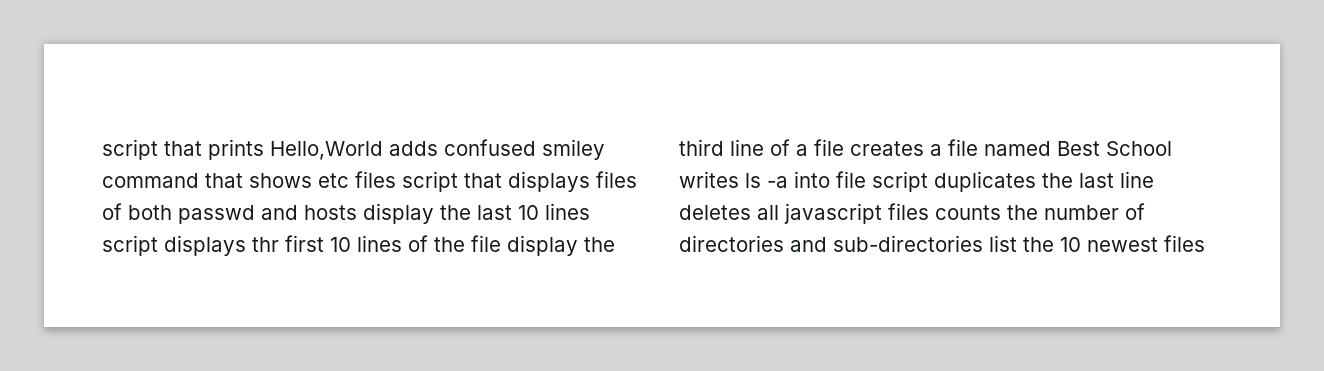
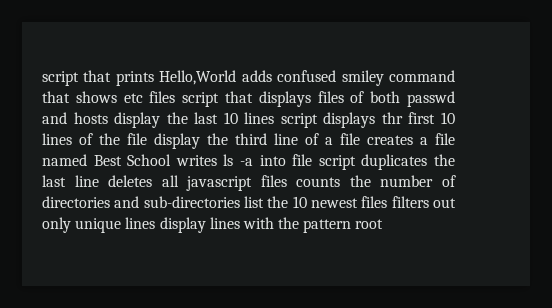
- script that prints Hello,World adds confused smiley command that shows etc files script that displays files of both passwd and hosts display the last 10 lines script displays thr first 10 lines of the file display the third line of a file creates a file named Best School writes ls -a into file script duplicates the last line deletes all javascript files counts the number of directories and sub-directories list the 10 newest files
+ script that prints Hello,World adds confused smiley command that shows etc files script that displays files of both passwd and hosts display the last 10 lines script displays thr first 10 lines of the file display the third line of a file creates a file named Best School writes ls -a into file script duplicates the last line deletes all javascript files counts the number of directories and sub-directories list the 10 newest files filters out only unique lines display lines with the pattern root

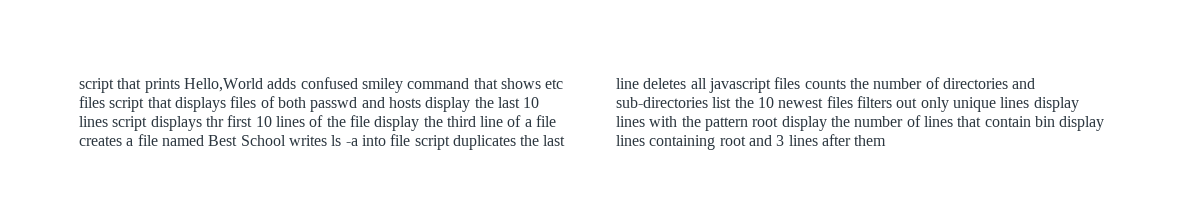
- script that prints Hello,World adds confused smiley command that shows etc files script that displays files of both passwd and hosts display the last 10 lines script displays thr first 10 lines of the file display the third line of a file creates a file named Best School writes ls -a into file script duplicates the last line deletes all javascript files counts the number of directories and sub-directories list the 10 newest files filters out only unique lines display lines with the pattern root
+ script that prints Hello,World adds confused smiley command that shows etc files script that displays files of both passwd and hosts display the last 10 lines script displays thr first 10 lines of the file display the third line of a file creates a file named Best School writes ls -a into file script duplicates the last line deletes all javascript files counts the number of directories and sub-directories list the 10 newest files filters out only unique lines display lines with the pattern root display the number of lines that contain bin display lines containing root and 3 lines after them

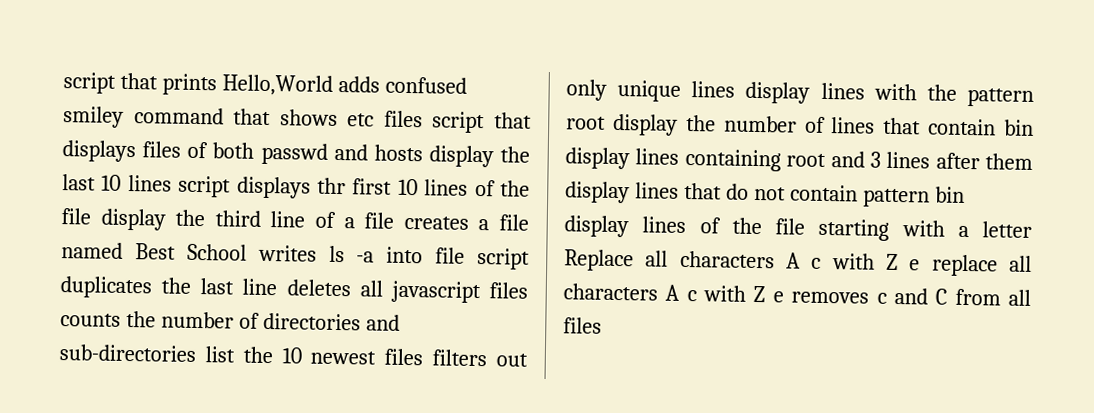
- script that prints Hello,World adds confused smiley command that shows etc files script that displays files of both passwd and hosts display the last 10 lines script displays thr first 10 lines of the file display the third line of a file creates a file named Best School writes ls -a into file script duplicates the last line deletes all javascript files counts the number of directories and sub-directories list the 10 newest files filters out only unique lines display lines with the pattern root display the number of lines that contain bin display lines containing root and 3 lines after them
+ script that prints Hello,World adds confused smiley command that shows etc files script that displays files of both passwd and hosts display the last 10 lines script displays thr first 10 lines of the file display the third line of a file creates a file named Best School writes ls -a into file script duplicates the last line deletes all javascript files counts the number of directories and sub-directories list the 10 newest files filters out only unique lines display lines with the pattern root display the number of lines that contain bin display lines containing root and 3 lines after them display lines that do not contain pattern bin display lines of the file starting with a letter Replace all characters A c with Z e replace all characters A c with Z e removes c and C from all files

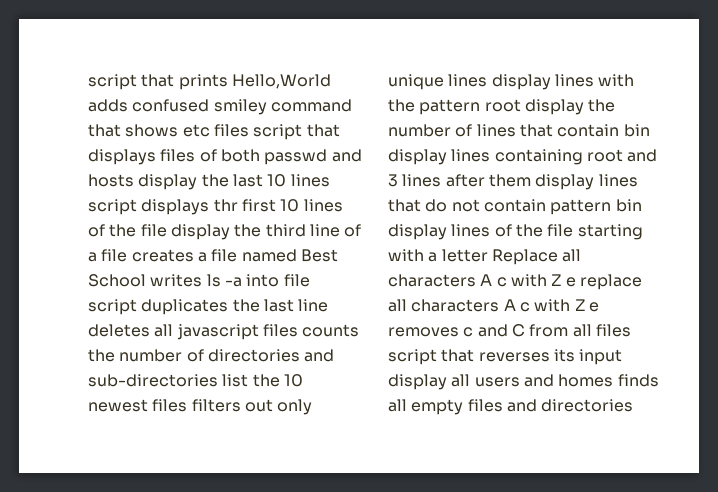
- script that prints Hello,World adds confused smiley command that shows etc files script that displays files of both passwd and hosts display the last 10 lines script displays thr first 10 lines of the file display the third line of a file creates a file named Best School writes ls -a into file script duplicates the last line deletes all javascript files counts the number of directories and sub-directories list the 10 newest files filters out only unique lines display lines with the pattern root display the number of lines that contain bin display lines containing root and 3 lines after them display lines that do not contain pattern bin display lines of the file starting with a letter Replace all characters A c with Z e replace all characters A c with Z e removes c and C from all files
+ script that prints Hello,World adds confused smiley command that shows etc files script that displays files of both passwd and hosts display the last 10 lines script displays thr first 10 lines of the file display the third line of a file creates a file named Best School writes ls -a into file script duplicates the last line deletes all javascript files counts the number of directories and sub-directories list the 10 newest files filters out only unique lines display lines with the pattern root display the number of lines that contain bin display lines containing root and 3 lines after them display lines that do not contain pattern bin display lines of the file starting with a letter Replace all characters A c with Z e replace all characters A c with Z e removes c and C from all files script that reverses its input display all users and homes finds all empty files and directories

